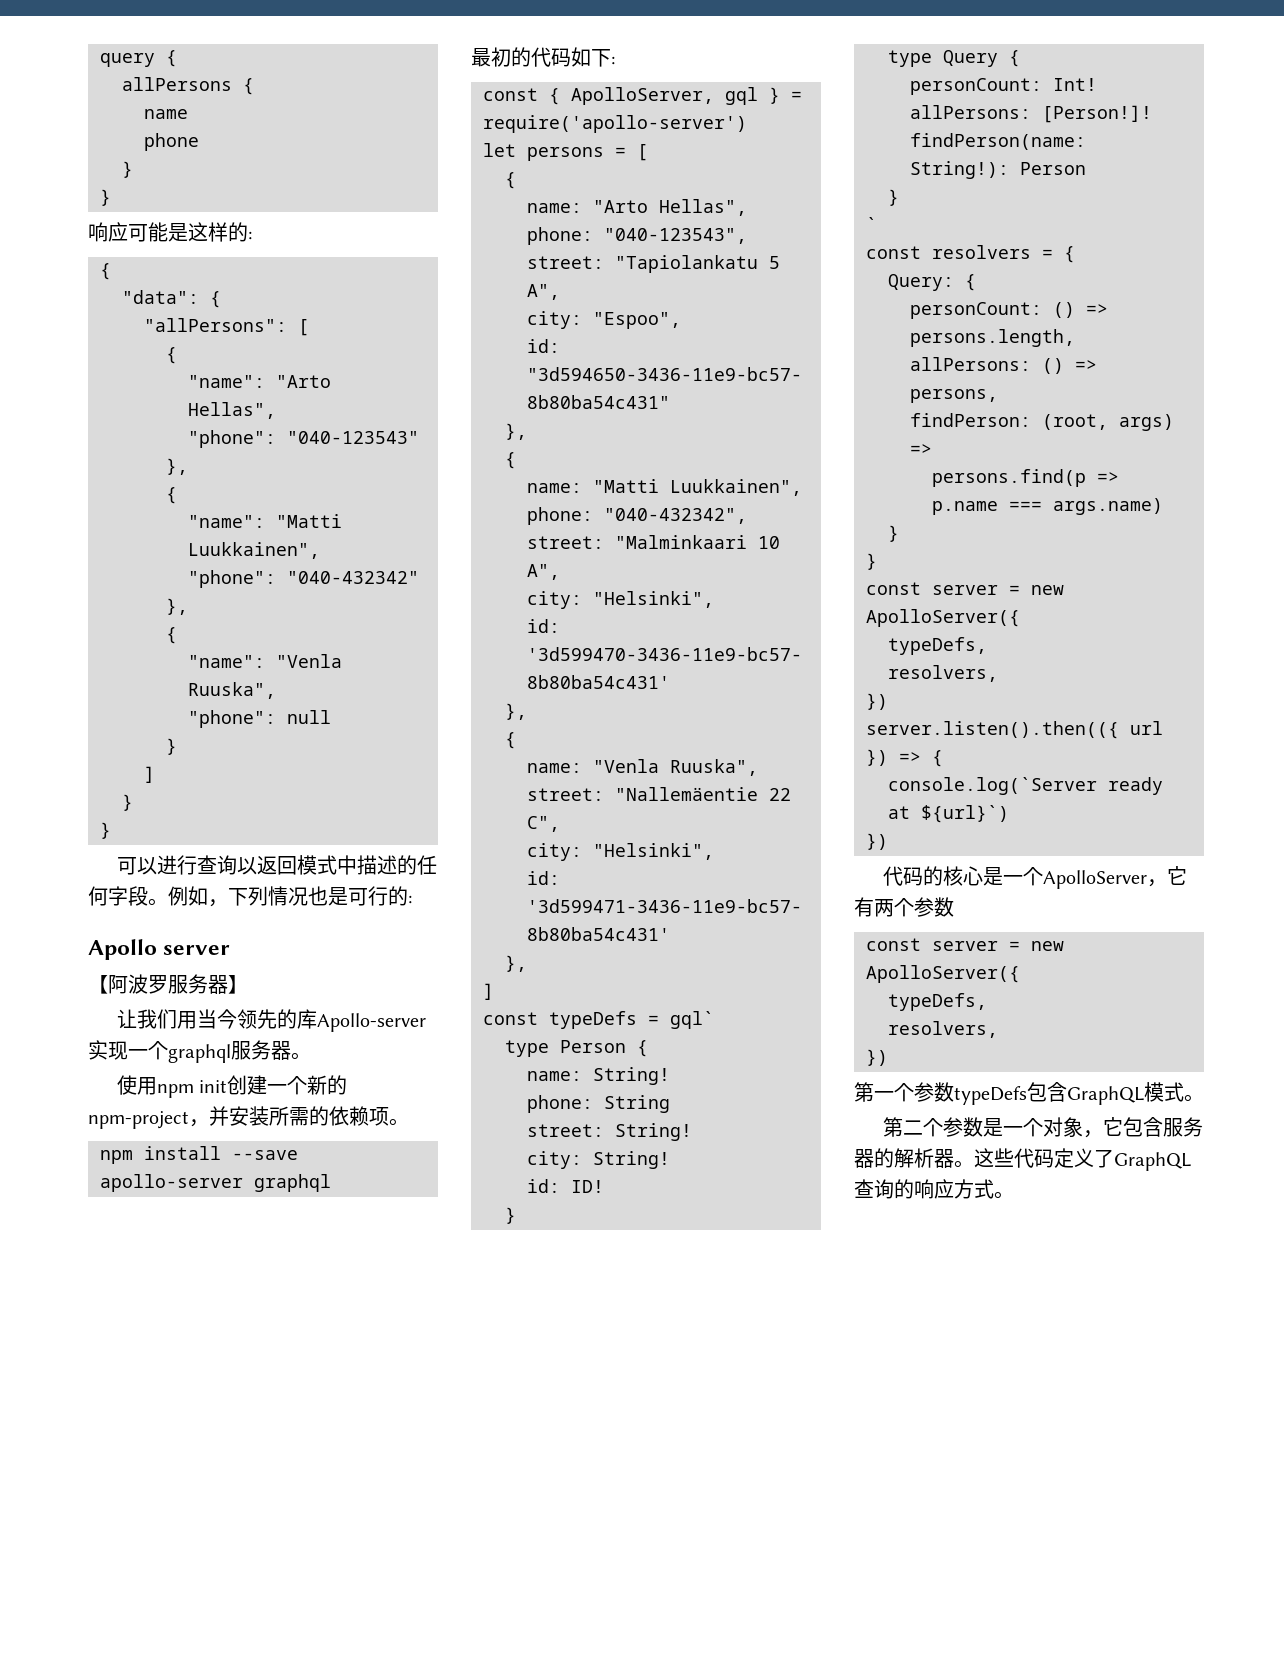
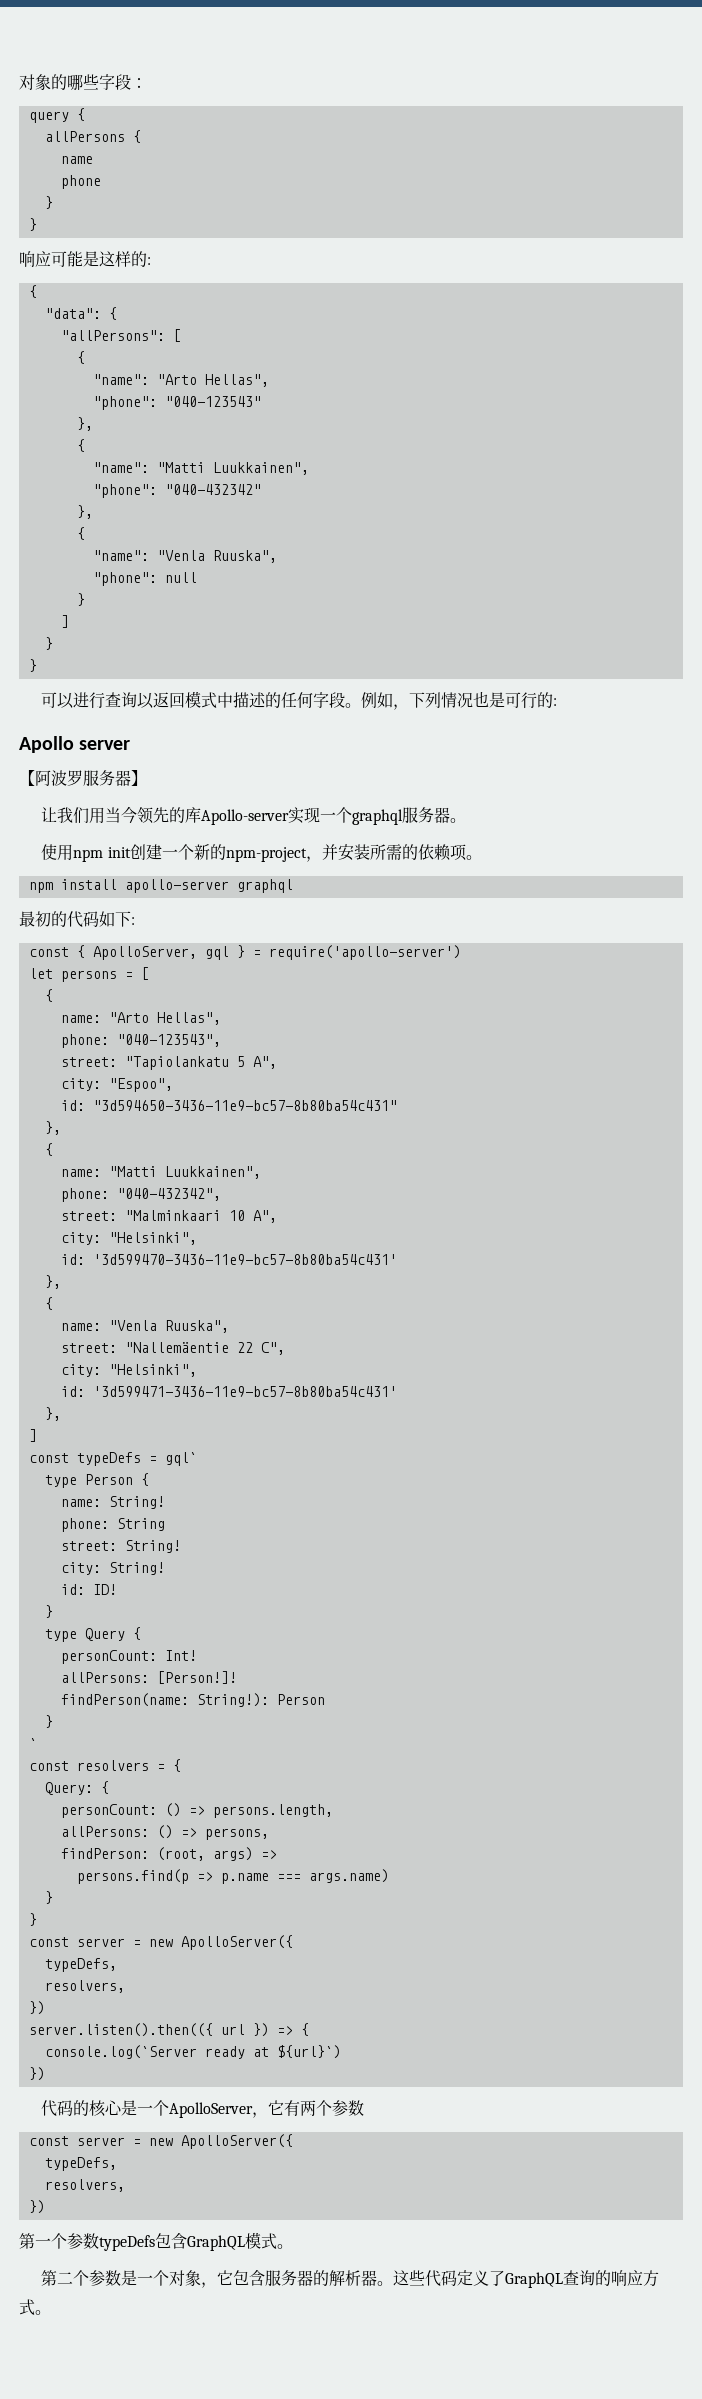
+ 对象的哪些字段：
- npm install --save apollo-server graphql
+ npm install apollo-server graphql

